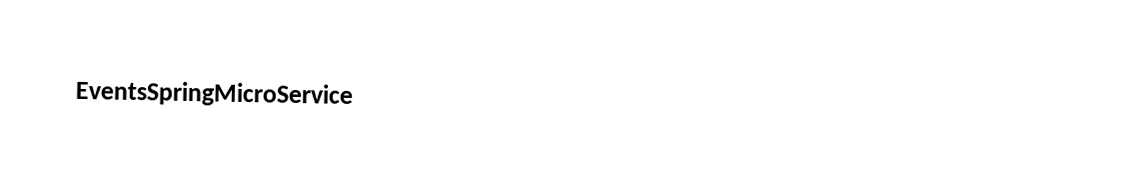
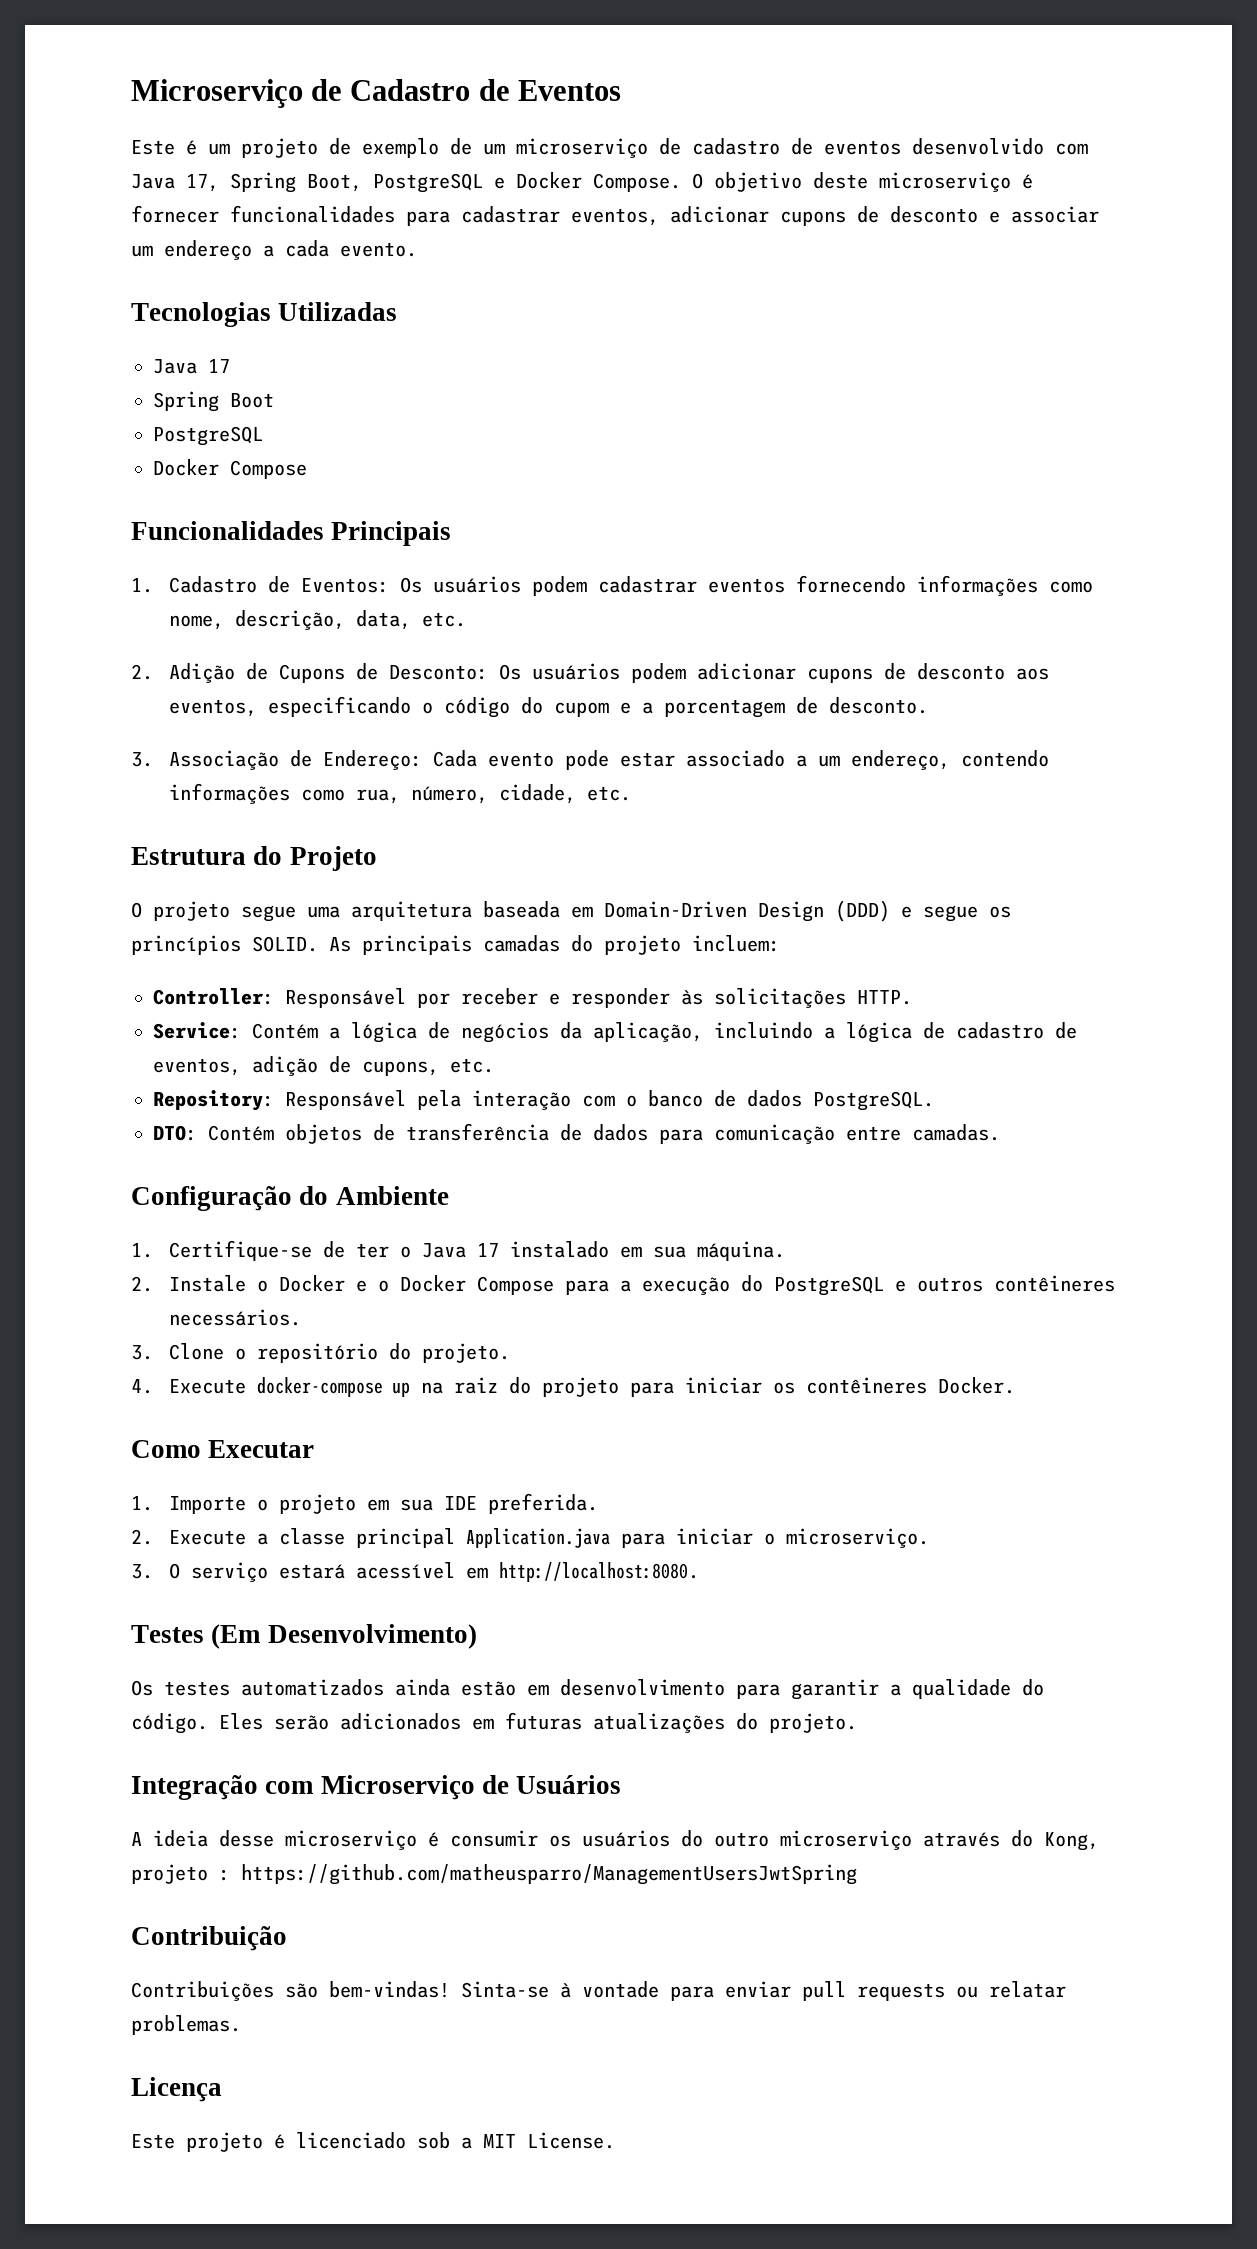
- EventsSpringMicroService
+ Microserviço de Cadastro de Eventos
+ Este é um projeto de exemplo de um microserviço de cadastro de eventos desenvolvido com Java 17, Spring Boot, PostgreSQL e Docker Compose. O objetivo deste microserviço é fornecer funcionalidades para cadastrar eventos, adicionar cupons de desconto e associar um endereço a cada evento.
+ Tecnologias Utilizadas
+ Java 17
+ Spring Boot
+ PostgreSQL
+ Docker Compose
+ Funcionalidades Principais
+ 1. Cadastro de Eventos: Os usuários podem cadastrar eventos fornecendo informações como nome, descrição, data, etc.
+ 2. Adição de Cupons de Desconto: Os usuários podem adicionar cupons de desconto aos eventos, especificando o código do cupom e a porcentagem de desconto.
+ 3. Associação de Endereço: Cada evento pode estar associado a um endereço, contendo informações como rua, número, cidade, etc.
+ Estrutura do Projeto
+ O projeto segue uma arquitetura baseada em Domain-Driven Design (DDD) e segue os princípios SOLID. As principais camadas do projeto incluem:
+ Controller: Responsável por receber e responder às solicitações HTTP.
+ Service: Contém a lógica de negócios da aplicação, incluindo a lógica de cadastro de eventos, adição de cupons, etc.
+ Repository: Responsável pela interação com o banco de dados PostgreSQL.
+ DTO: Contém objetos de transferência de dados para comunicação entre camadas.
+ Configuração do Ambiente
+ 1. Certifique-se de ter o Java 17 instalado em sua máquina.
+ 2. Instale o Docker e o Docker Compose para a execução do PostgreSQL e outros contêineres necessários.
+ 3. Clone o repositório do projeto.
+ 4. Execute docker-compose up na raiz do projeto para iniciar os contêineres Docker.
+ Como Executar
+ 1. Importe o projeto em sua IDE preferida.
+ 2. Execute a classe principal Application.java para iniciar o microserviço.
+ 3. O serviço estará acessível em http://localhost:8080.
+ Testes (Em Desenvolvimento)
+ Os testes automatizados ainda estão em desenvolvimento para garantir a qualidade do código. Eles serão adicionados em futuras atualizações do projeto.
+ Integração com Microserviço de Usuários
+ A ideia desse microserviço é consumir os usuários do outro microserviço através do Kong, projeto : https://github.com/matheusparro/ManagementUsersJwtSpring
+ Contribuição
+ Contribuições são bem-vindas! Sinta-se à vontade para enviar pull requests ou relatar problemas.
+ Licença
+ Este projeto é licenciado sob a MIT License.

